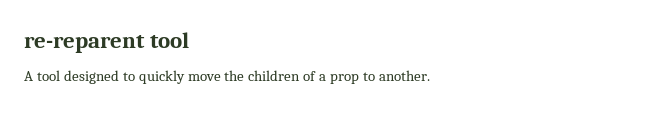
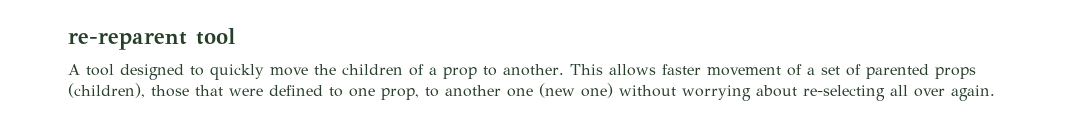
+ This allows faster movement of a set of parented props (children), those that were defined to one prop, to another one (new one) without worrying about re-selecting all over again.

